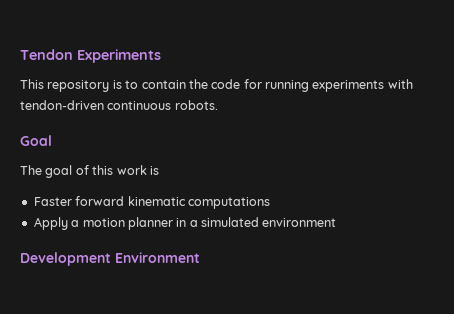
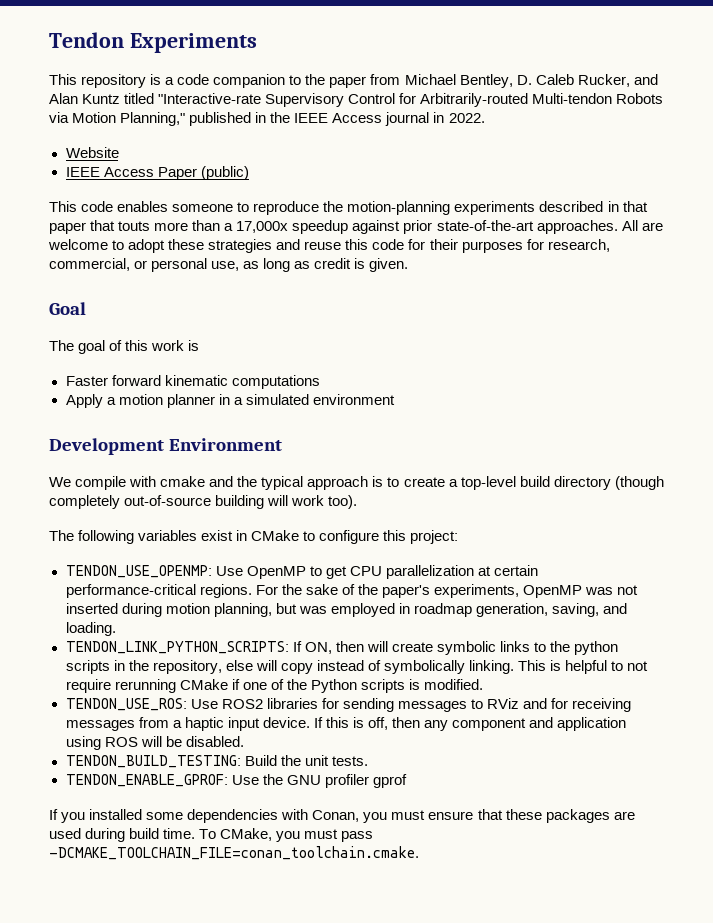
- This repository is to contain the code for running experiments with tendon-driven continuous robots.
+ This repository is a code companion to the paper from Michael Bentley, D. Caleb Rucker, and Alan Kuntz titled "Interactive-rate Supervisory Control for Arbitrarily-routed Multi-tendon Robots via Motion Planning," published in the IEEE Access journal in 2022.
+ Website
+ IEEE Access Paper (public)
+ This code enables someone to reproduce the motion-planning experiments described in that paper that touts more than a 17,000x speedup against prior state-of-the-art approaches. All are welcome to adopt these strategies and reuse this code for their purposes for research, commercial, or personal use, as long as credit is given.
+ We compile with cmake and the typical approach is to create a top-level build directory (though completely out-of-source building will work too).
+ The following variables exist in CMake to configure this project:
+ TENDON_USE_OPENMP: Use OpenMP to get CPU parallelization at certain performance-critical regions. For the sake of the paper's experiments, OpenMP was not inserted during motion planning, but was employed in roadmap generation, saving, and loading.
+ TENDON_LINK_PYTHON_SCRIPTS: If ON, then will create symbolic links to the python scripts in the repository, else will copy instead of symbolically linking. This is helpful to not require rerunning CMake if one of the Python scripts is modified.
+ TENDON_USE_ROS: Use ROS2 libraries for sending messages to RViz and for receiving messages from a haptic input device. If this is off, then any component and application using ROS will be disabled.
+ TENDON_BUILD_TESTING: Build the unit tests.
+ TENDON_ENABLE_GPROF: Use the GNU profiler gprof
+ If you installed some dependencies with Conan, you must ensure that these packages are used during build time. To CMake, you must pass -DCMAKE_TOOLCHAIN_FILE=conan_toolchain.cmake.

